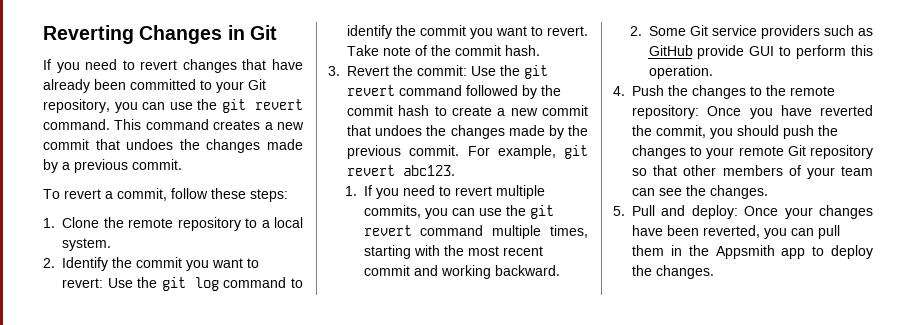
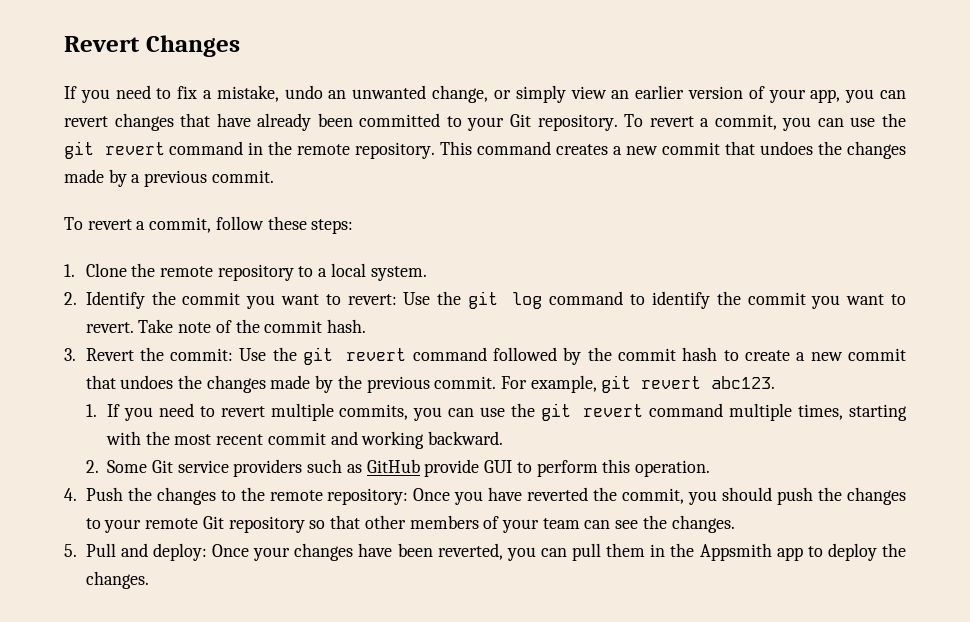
- Reverting Changes in Git
- If you need to revert changes that have already been committed to your Git repository, you can use the git revert command.
+ Revert Changes
+ If you need to fix a mistake, undo an unwanted change, or simply view an earlier version of your app, you can revert changes that have already been committed to your Git repository. To revert a commit, you can use the git revert command in the remote repository.

